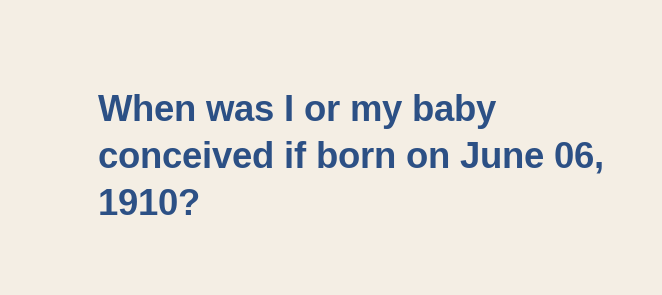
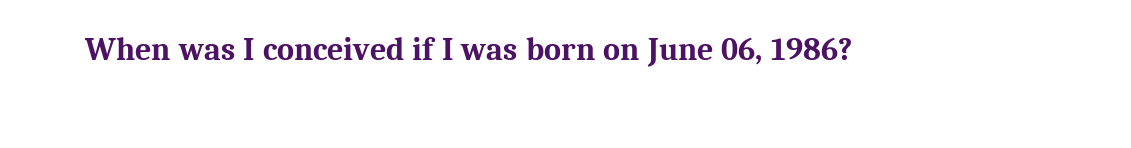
- When was I or my baby conceived if born on June 06, 1910?
+ When was I conceived if I was born on June 06, 1986?

